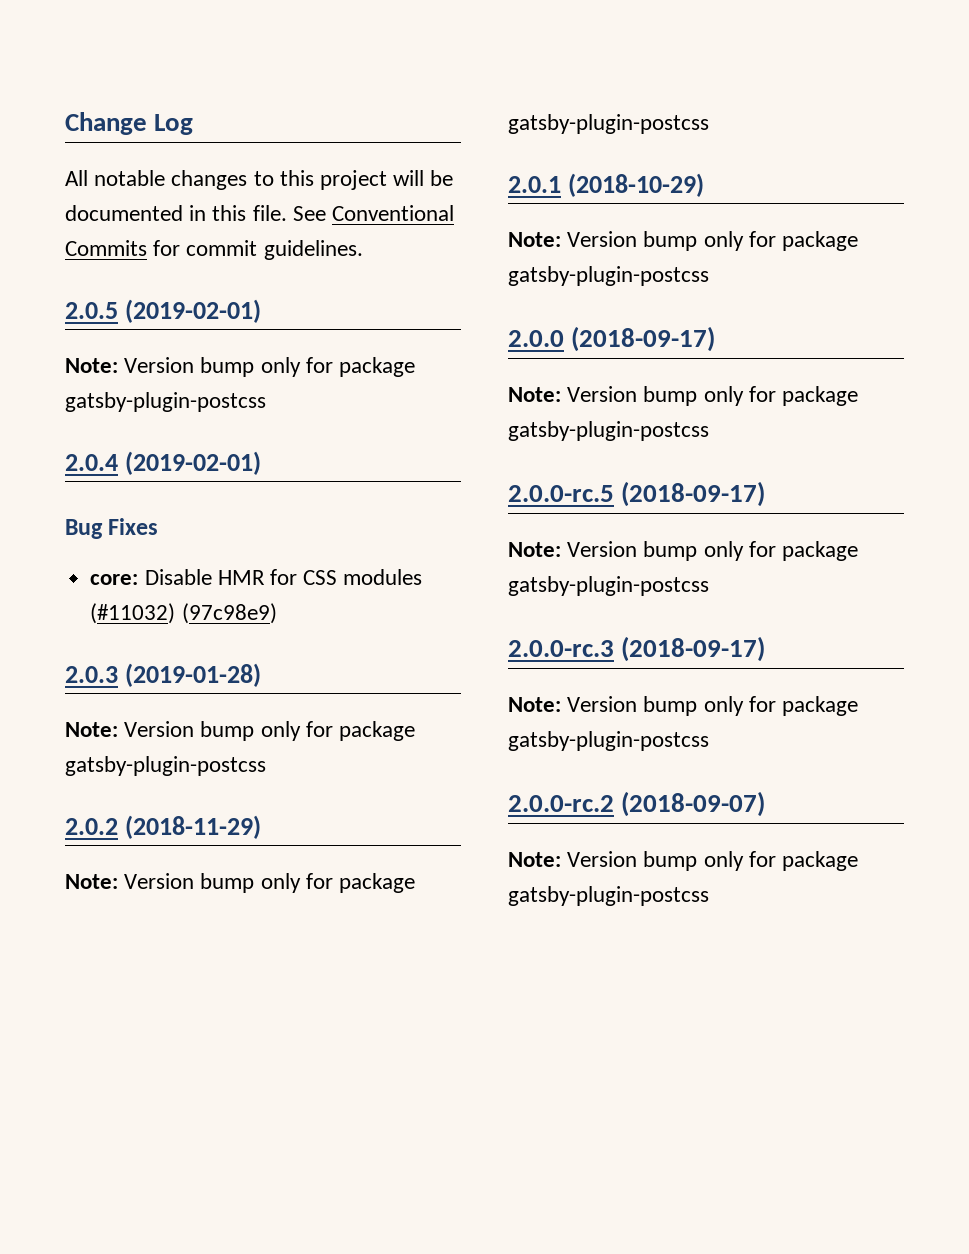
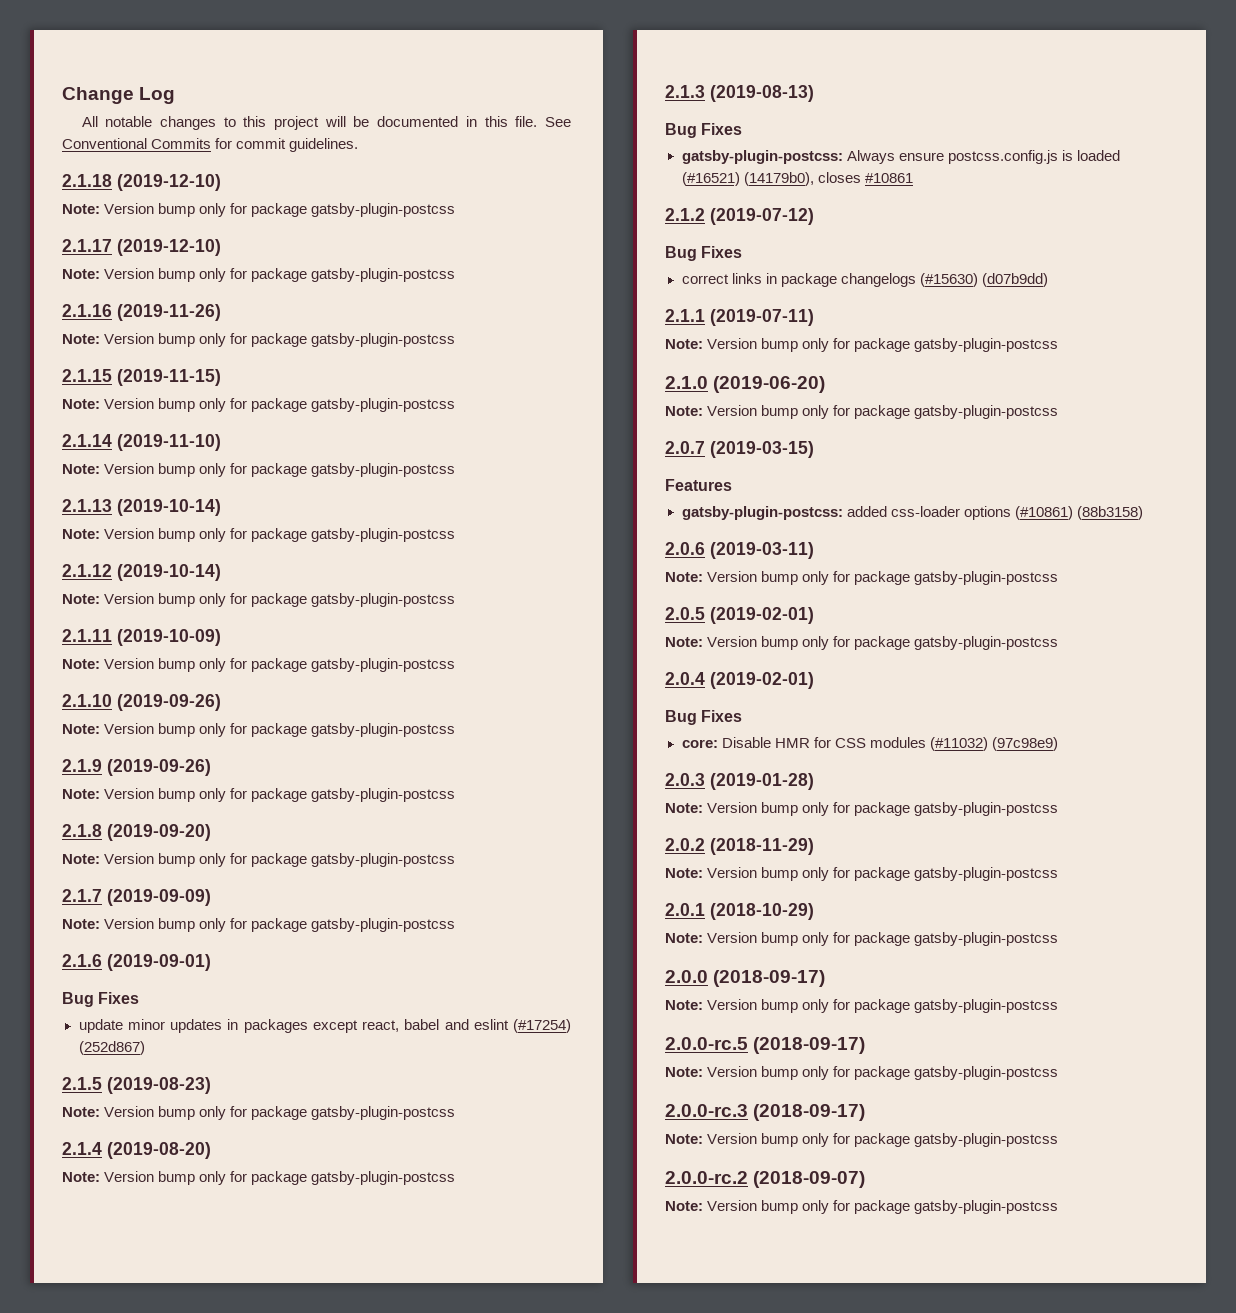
+ 2.1.18 (2019-12-10)
+ Note: Version bump only for package gatsby-plugin-postcss
+ 2.1.17 (2019-12-10)
+ Note: Version bump only for package gatsby-plugin-postcss
+ 2.1.16 (2019-11-26)
+ Note: Version bump only for package gatsby-plugin-postcss
+ 2.1.15 (2019-11-15)
+ Note: Version bump only for package gatsby-plugin-postcss
+ 2.1.14 (2019-11-10)
+ Note: Version bump only for package gatsby-plugin-postcss
+ 2.1.13 (2019-10-14)
+ Note: Version bump only for package gatsby-plugin-postcss
+ 2.1.12 (2019-10-14)
+ Note: Version bump only for package gatsby-plugin-postcss
+ 2.1.11 (2019-10-09)
+ Note: Version bump only for package gatsby-plugin-postcss
+ 2.1.10 (2019-09-26)
+ Note: Version bump only for package gatsby-plugin-postcss
+ 2.1.9 (2019-09-26)
+ Note: Version bump only for package gatsby-plugin-postcss
+ 2.1.8 (2019-09-20)
+ Note: Version bump only for package gatsby-plugin-postcss
+ 2.1.7 (2019-09-09)
+ Note: Version bump only for package gatsby-plugin-postcss
+ 2.1.6 (2019-09-01)
+ Bug Fixes
+ update minor updates in packages except react, babel and eslint (#17254) (252d867)
+ 2.1.5 (2019-08-23)
+ Note: Version bump only for package gatsby-plugin-postcss
+ 2.1.4 (2019-08-20)
+ Note: Version bump only for package gatsby-plugin-postcss
+ 2.1.3 (2019-08-13)
+ Bug Fixes
+ gatsby-plugin-postcss: Always ensure postcss.config.js is loaded (#16521) (14179b0), closes #10861
+ 2.1.2 (2019-07-12)
+ Bug Fixes
+ correct links in package changelogs (#15630) (d07b9dd)
+ 2.1.1 (2019-07-11)
+ Note: Version bump only for package gatsby-plugin-postcss
+ 2.1.0 (2019-06-20)
+ Note: Version bump only for package gatsby-plugin-postcss
+ 2.0.7 (2019-03-15)
+ Features
+ gatsby-plugin-postcss: added css-loader options (#10861) (88b3158)
+ 2.0.6 (2019-03-11)
+ Note: Version bump only for package gatsby-plugin-postcss

